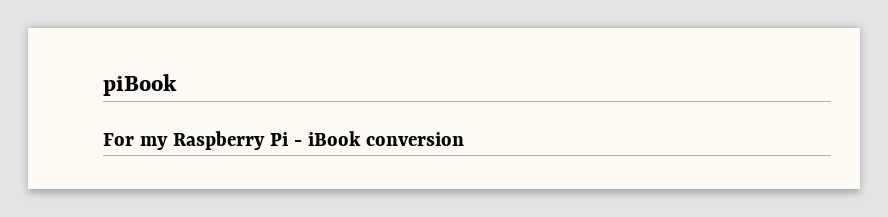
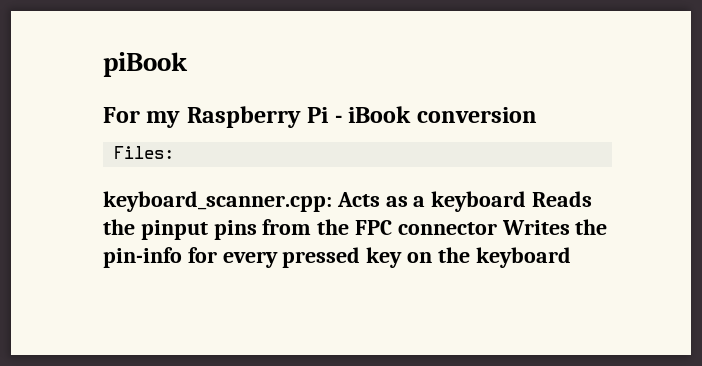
+ Files:
+ keyboard_scanner.cpp: Acts as a keyboard Reads the pinput pins from the FPC connector Writes the pin-info for every pressed key on the keyboard

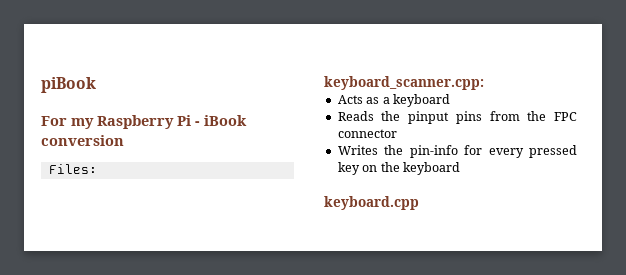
- keyboard_scanner.cpp: Acts as a keyboard Reads the pinput pins from the FPC connector Writes the pin-info for every pressed key on the keyboard
+ keyboard_scanner.cpp:
+ Acts as a keyboard
+ Reads the pinput pins from the FPC connector
+ Writes the pin-info for every pressed key on the keyboard
+ keyboard.cpp

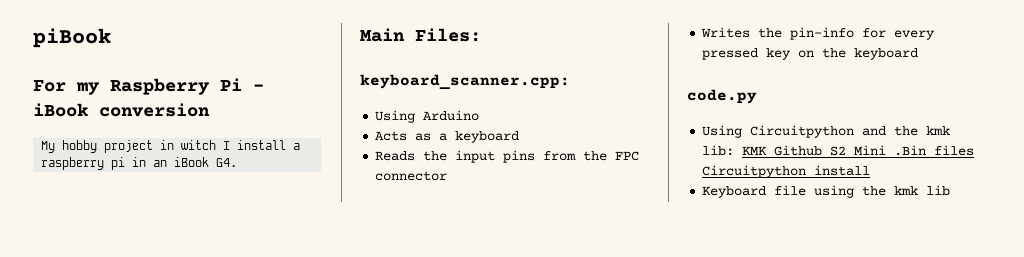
- Files:
+ My hobby project in witch I install a raspberry pi in an iBook G4.
+ Main Files:
+ Using Arduino
- Reads the pinput pins from the FPC connector
+ Reads the input pins from the FPC connector
- keyboard.cpp
+ code.py
+ Using Circuitpython and the kmk lib: KMK Github S2 Mini .Bin files Circuitpython install
+ Keyboard file using the kmk lib

